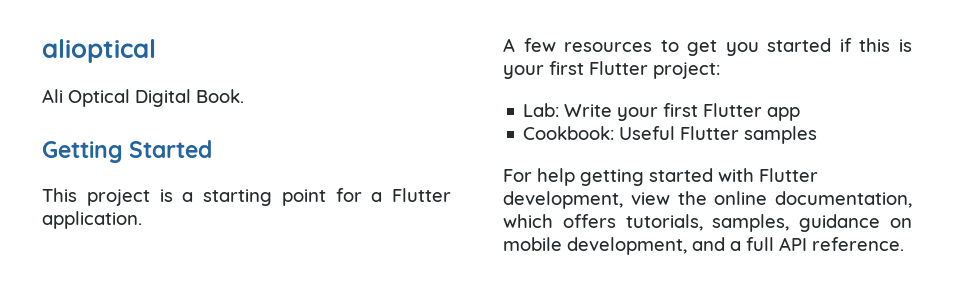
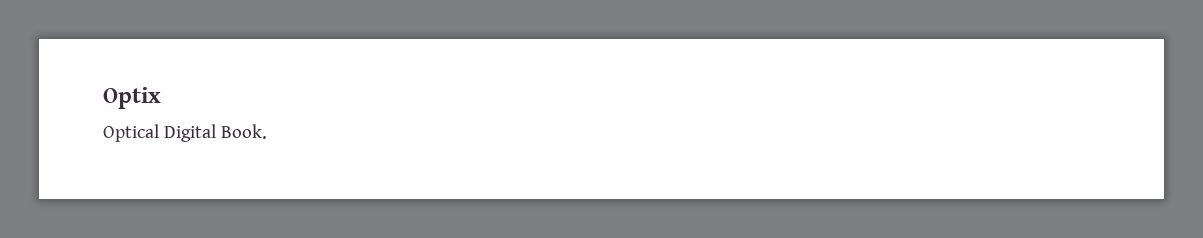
- alioptical
- Ali Optical Digital Book.
+ Optix
+ Optical Digital Book.
- Getting Started
- This project is a starting point for a Flutter application.
- A few resources to get you started if this is your first Flutter project:
- Lab: Write your first Flutter app
- Cookbook: Useful Flutter samples
- For help getting started with Flutter development, view the online documentation, which offers tutorials, samples, guidance on mobile development, and a full API reference.

